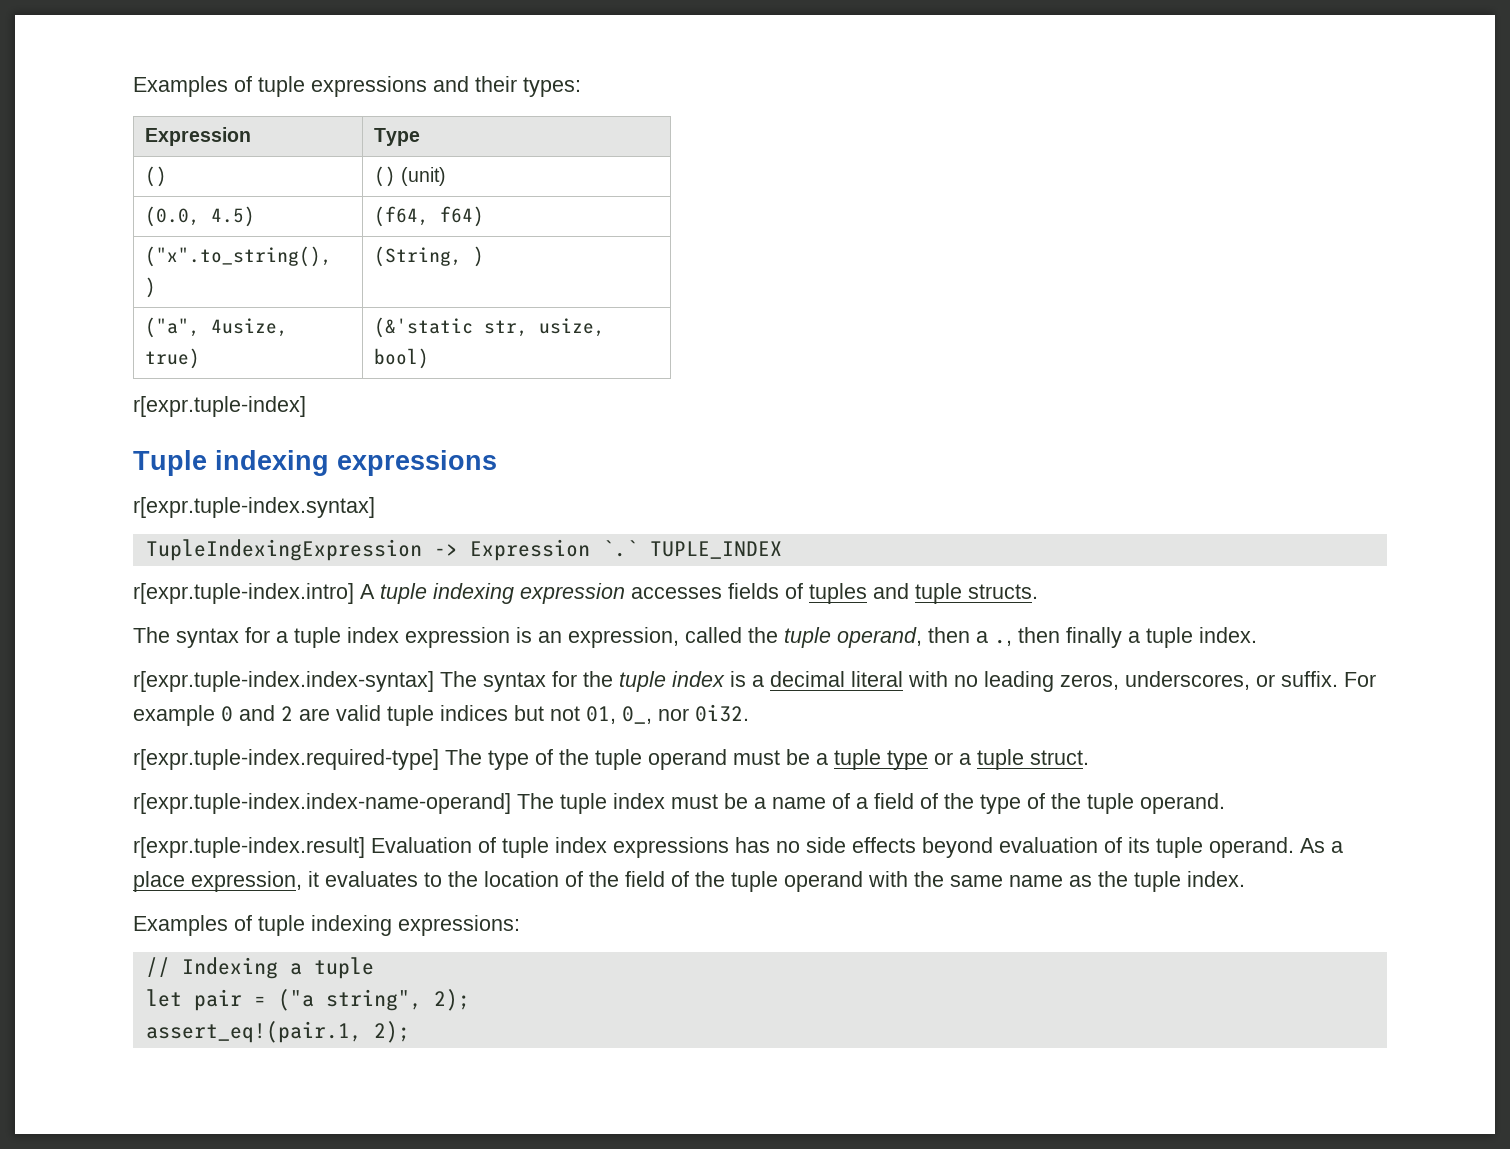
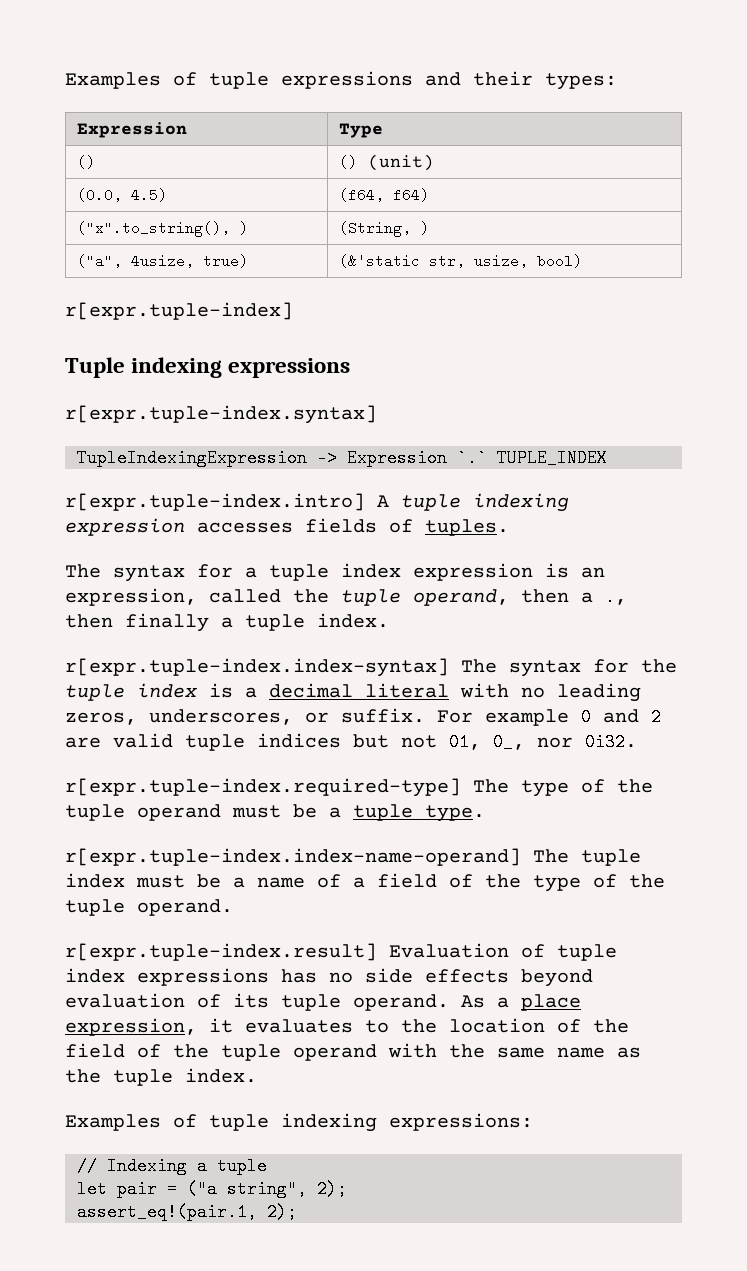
- r[expr.tuple-index.intro] A tuple indexing expression accesses fields of tuples and tuple structs.
+ r[expr.tuple-index.intro] A tuple indexing expression accesses fields of tuples.
- r[expr.tuple-index.required-type] The type of the tuple operand must be a tuple type or a tuple struct.
+ r[expr.tuple-index.required-type] The type of the tuple operand must be a tuple type.

